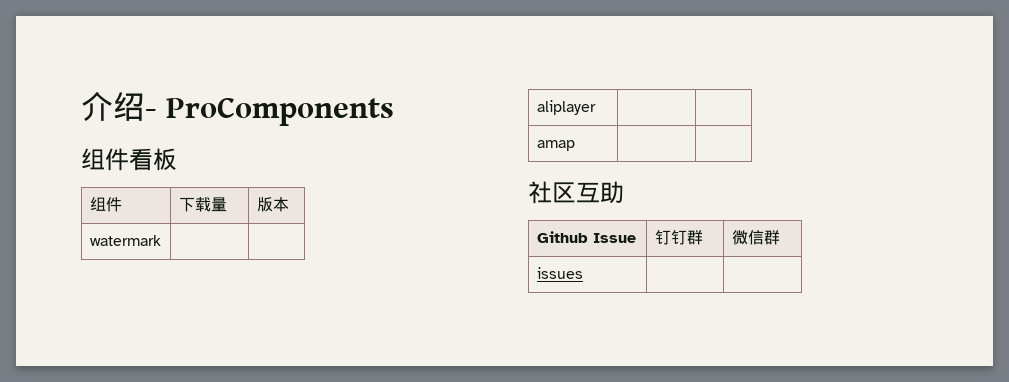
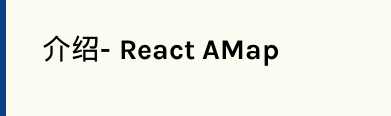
- 介绍- ProComponents
- 组件看板
- 组件 | 下载量 | 版本
- watermark | |
- aliplayer | |
- amap | |
- 社区互助
- Github Issue | 钉钉群 | 微信群
- issues | |
+ 介绍- React AMap

